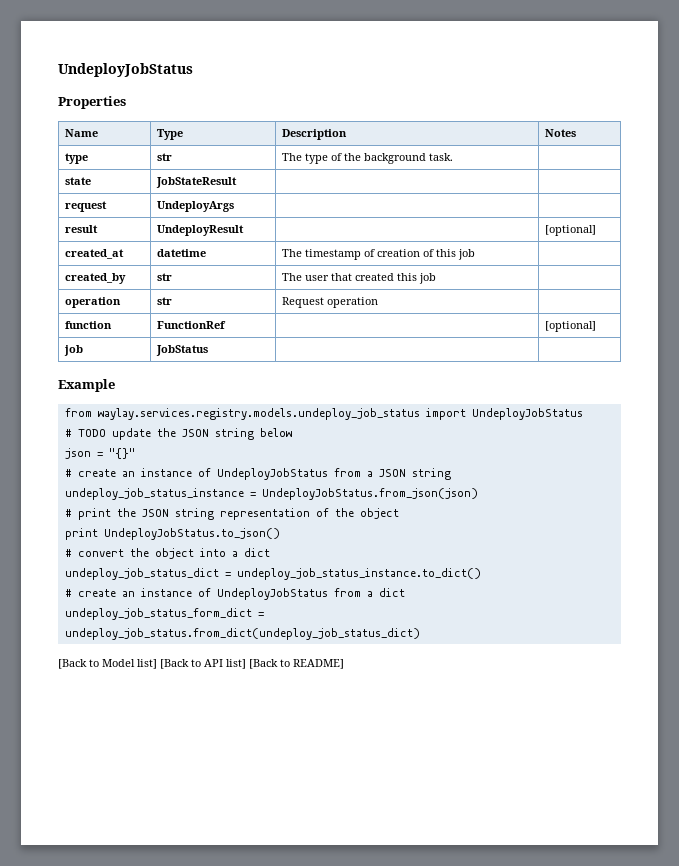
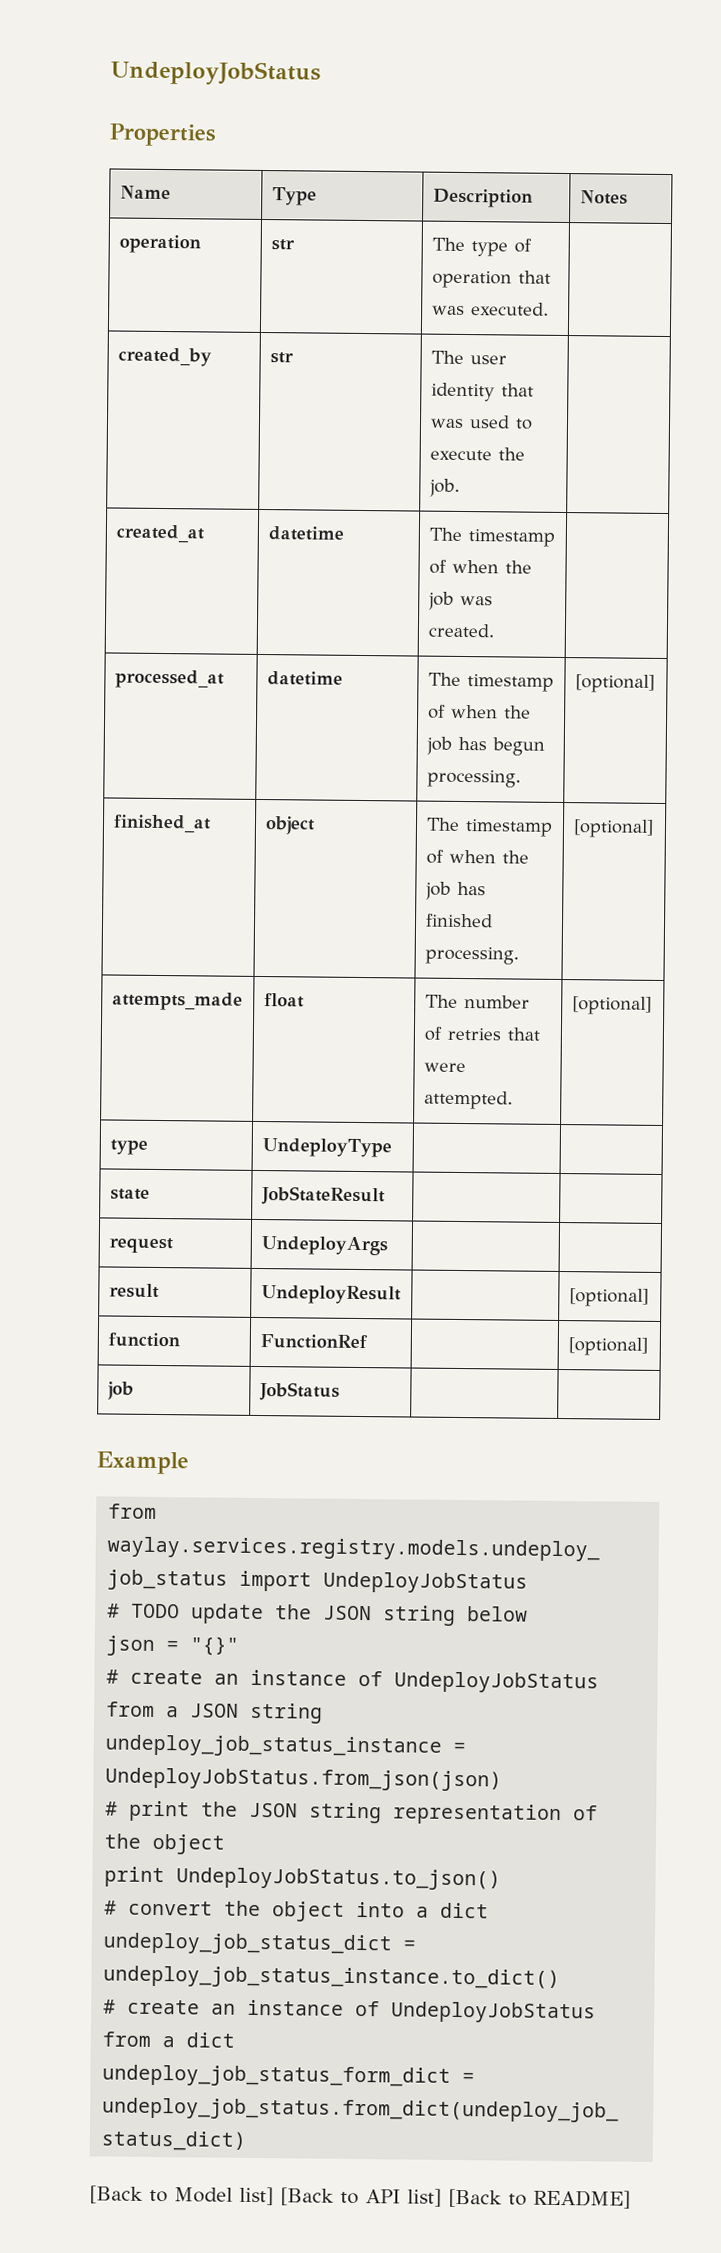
- type | str | The type of the background task. |
+ operation | str | The type of operation that was executed. |
+ created_by | str | The user identity that was used to execute the job. |
+ created_at | datetime | The timestamp of when the job was created. |
+ processed_at | datetime | The timestamp of when the job has begun processing. | [optional]
+ finished_at | object | The timestamp of when the job has finished processing. | [optional]
+ attempts_made | float | The number of retries that were attempted. | [optional]
+ type | UndeployType | |
- created_at | datetime | The timestamp of creation of this job |
- created_by | str | The user that created this job |
- operation | str | Request operation |

